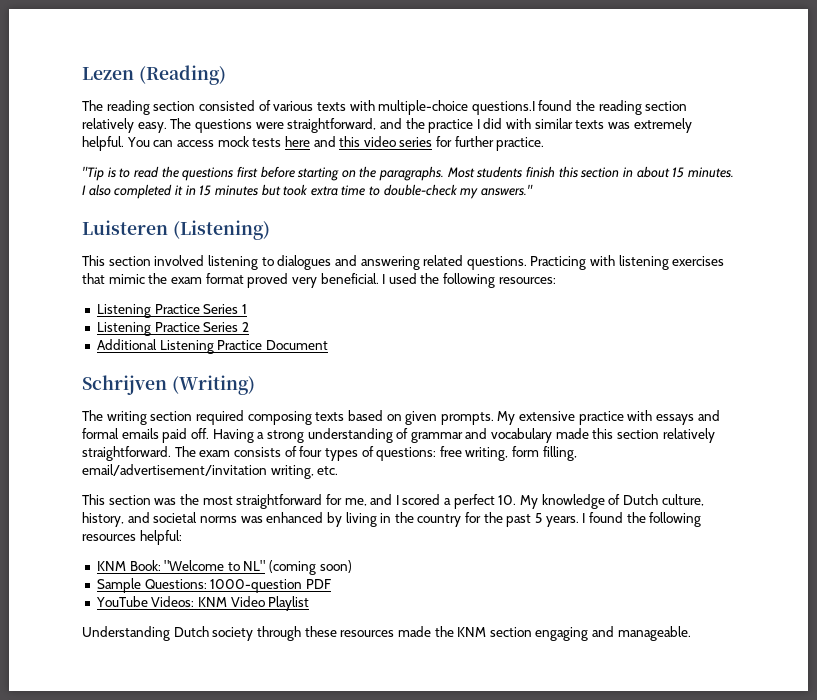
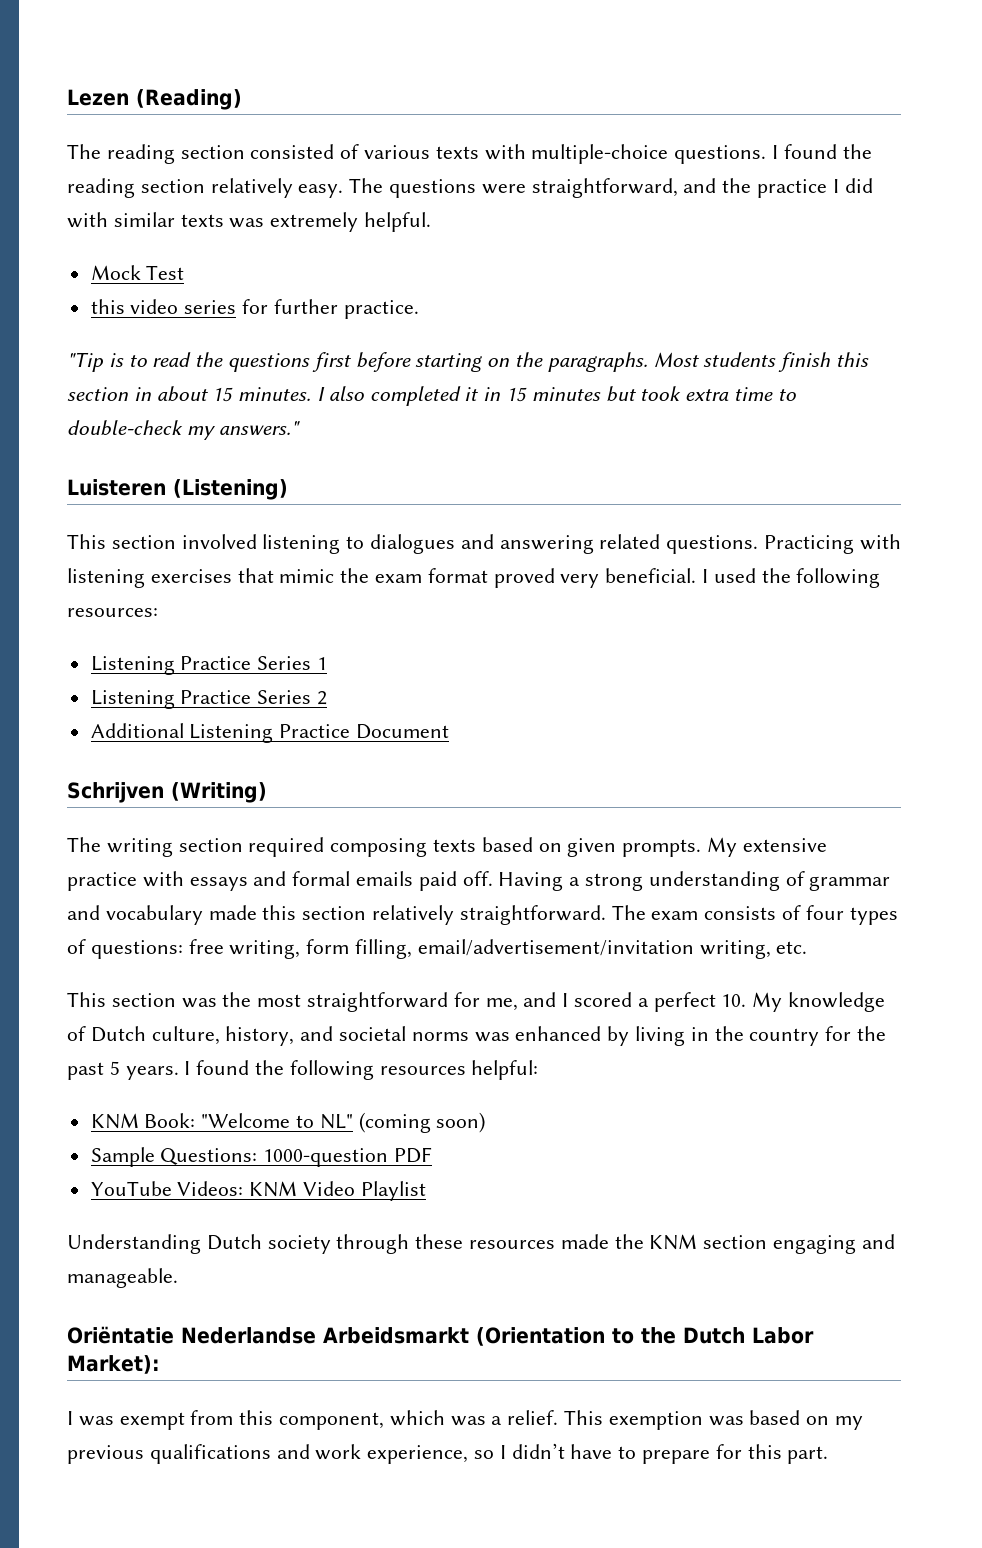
- The reading section consisted of various texts with multiple-choice questions.I found the reading section relatively easy.
+ The reading section consisted of various texts with multiple-choice questions. I found the reading section relatively easy.
- The questions were straightforward, and the practice I did with similar texts was extremely helpful. You can access mock tests here and this video series for further practice.
+ The questions were straightforward, and the practice I did with similar texts was extremely helpful.
+ Mock Test
+ this video series for further practice.
+ Oriëntatie Nederlandse Arbeidsmarkt (Orientation to the Dutch Labor Market):
+ I was exempt from this component, which was a relief. This exemption was based on my previous qualifications and work experience, so I didn’t have to prepare for this part.

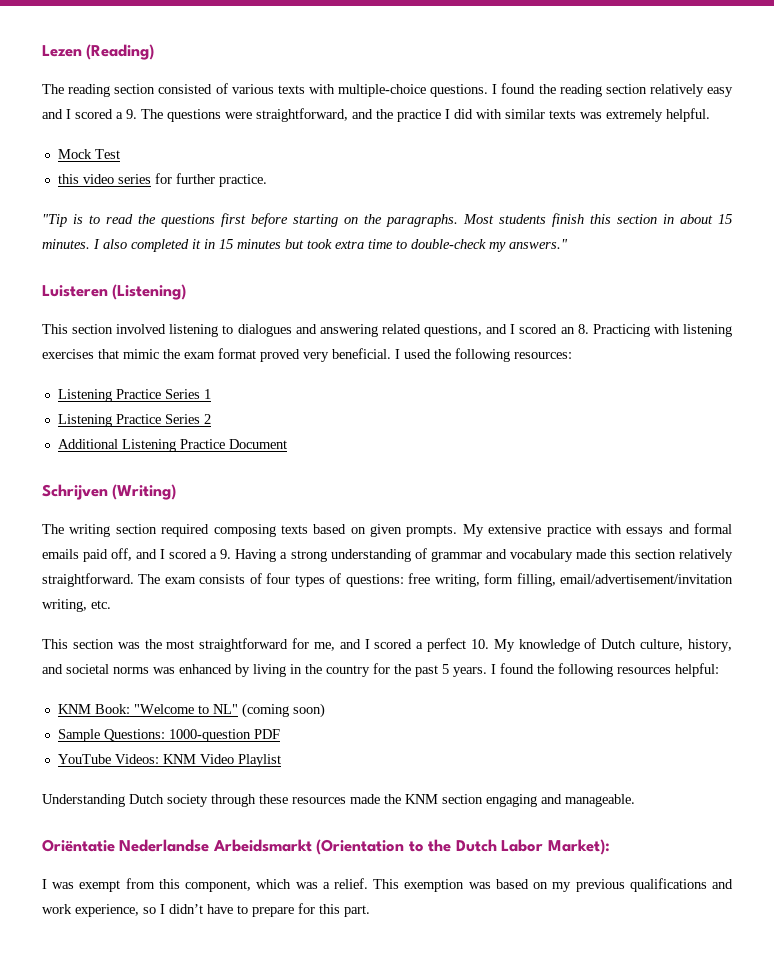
- I found the reading section relatively easy. The questions were straightforward, and the practice I did with similar texts was extremely helpful.
+ I found the reading section relatively easy and I scored a 9. The questions were straightforward, and the practice I did with similar texts was extremely helpful.
- This section involved listening to dialogues and answering related questions. Practicing with listening exercises that mimic the exam format proved very beneficial.
+ This section involved listening to dialogues and answering related questions, and I scored an 8. Practicing with listening exercises that mimic the exam format proved very beneficial.
- My extensive practice with essays and formal emails paid off. Having a strong understanding of grammar and vocabulary made this section relatively straightforward.
+ My extensive practice with essays and formal emails paid off, and I scored a 9. Having a strong understanding of grammar and vocabulary made this section relatively straightforward.

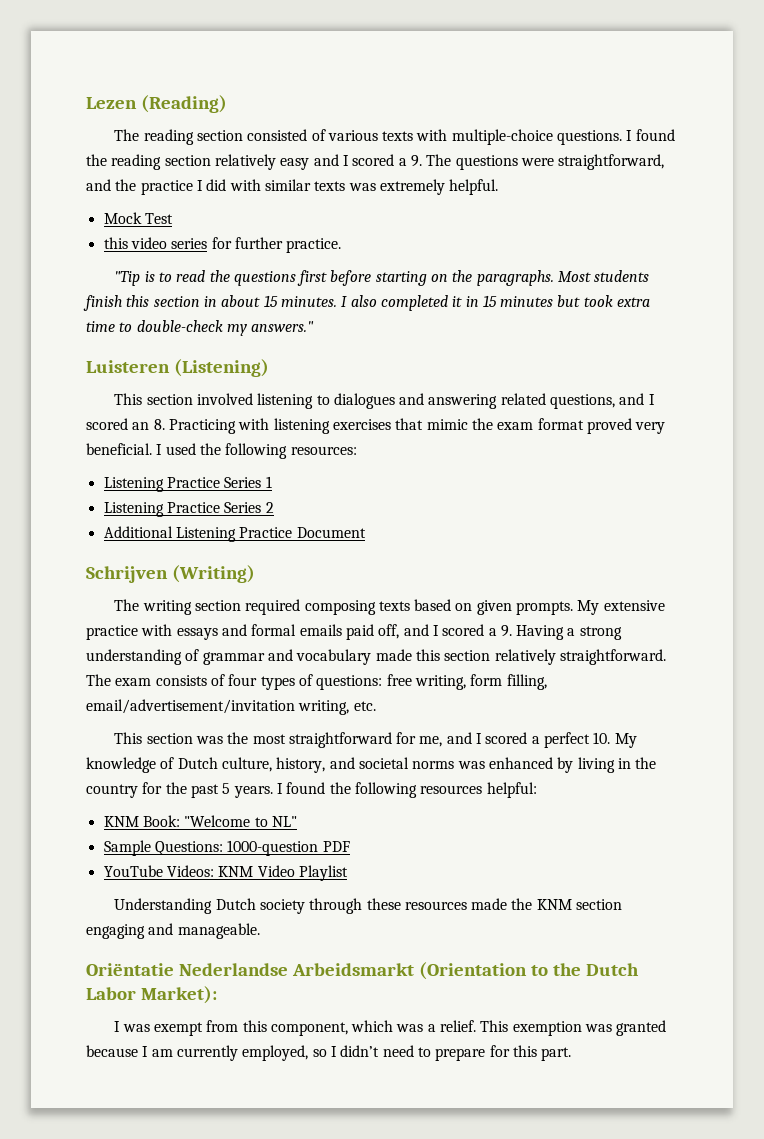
- KNM Book: "Welcome to NL" (coming soon)
+ KNM Book: "Welcome to NL"
- This exemption was based on my previous qualifications and work experience, so I didn’t have to prepare for this part.
+ This exemption was granted because I am currently employed, so I didn’t need to prepare for this part.

